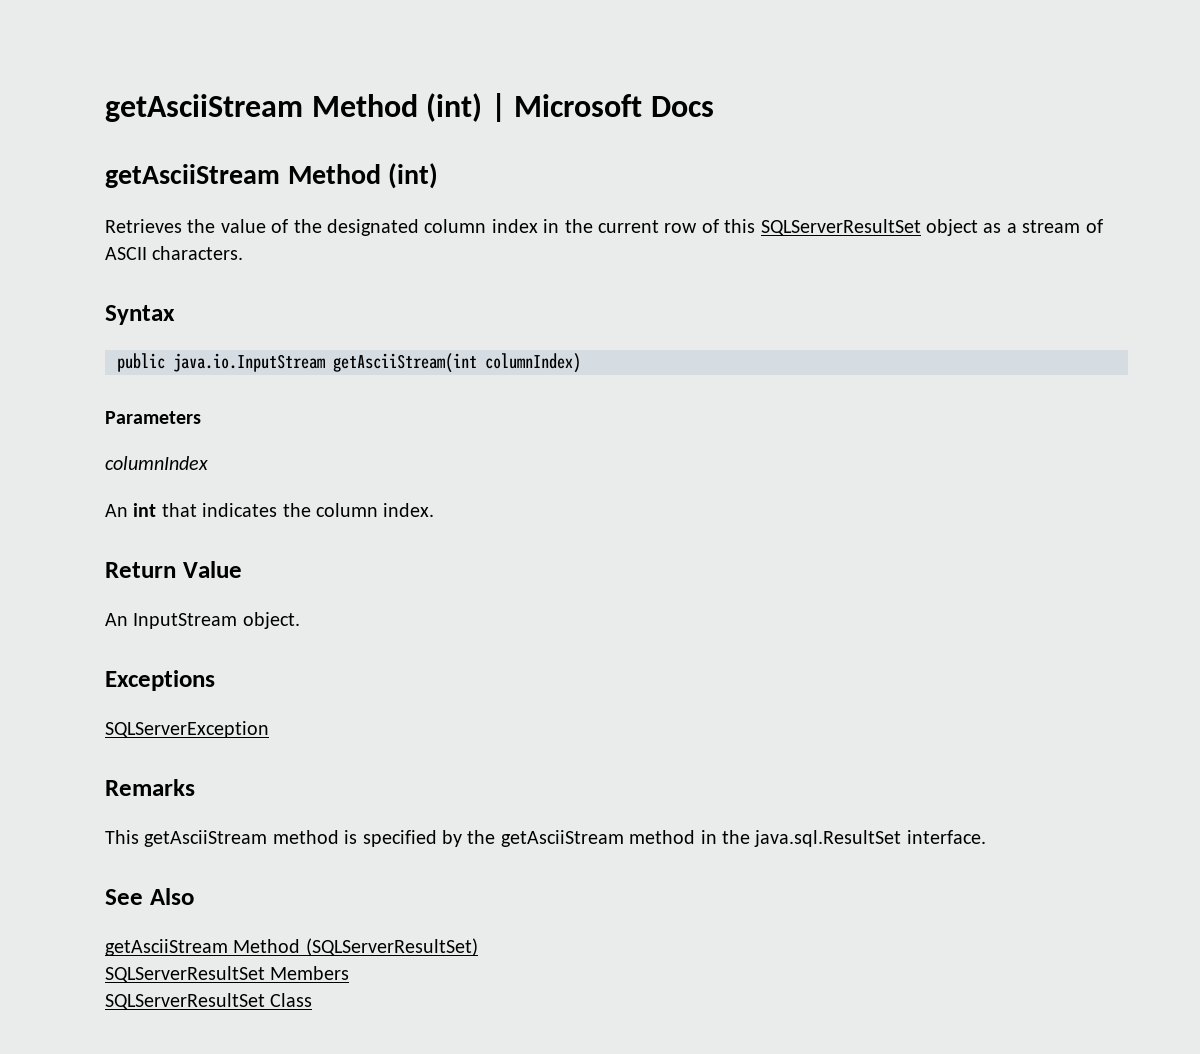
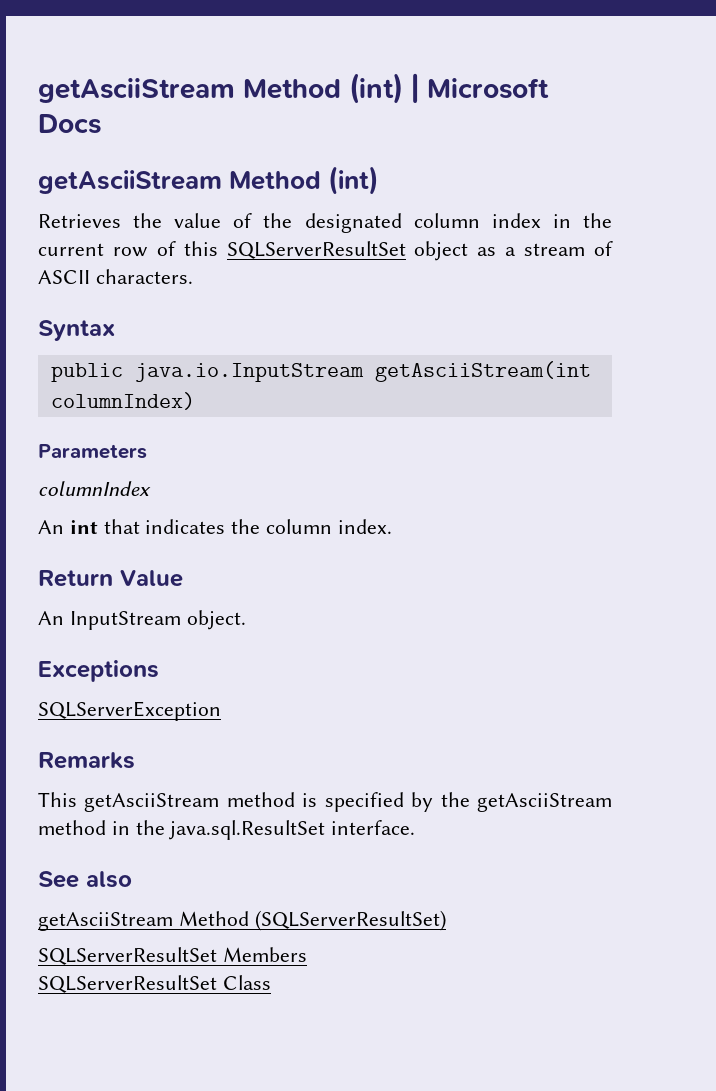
- See Also
+ See also

